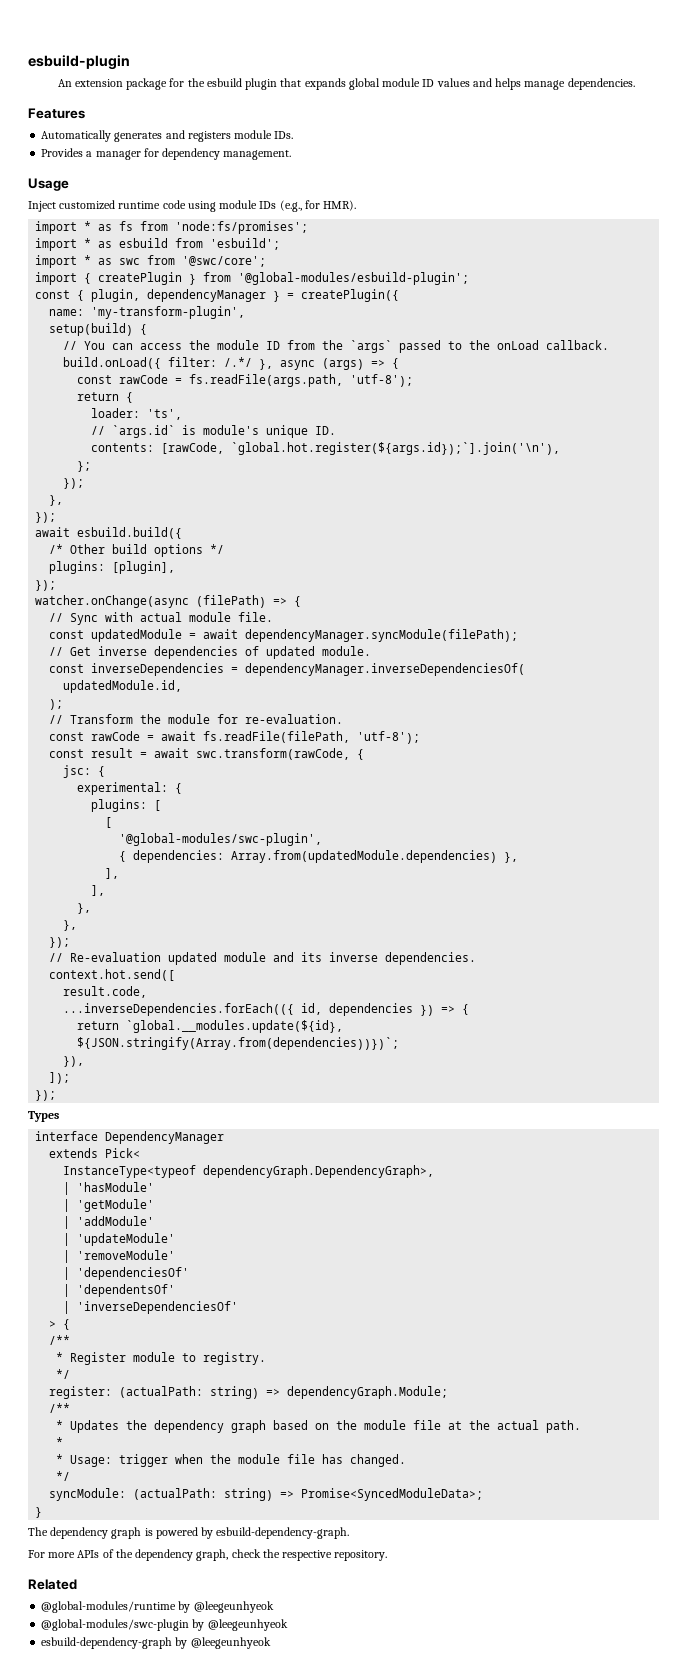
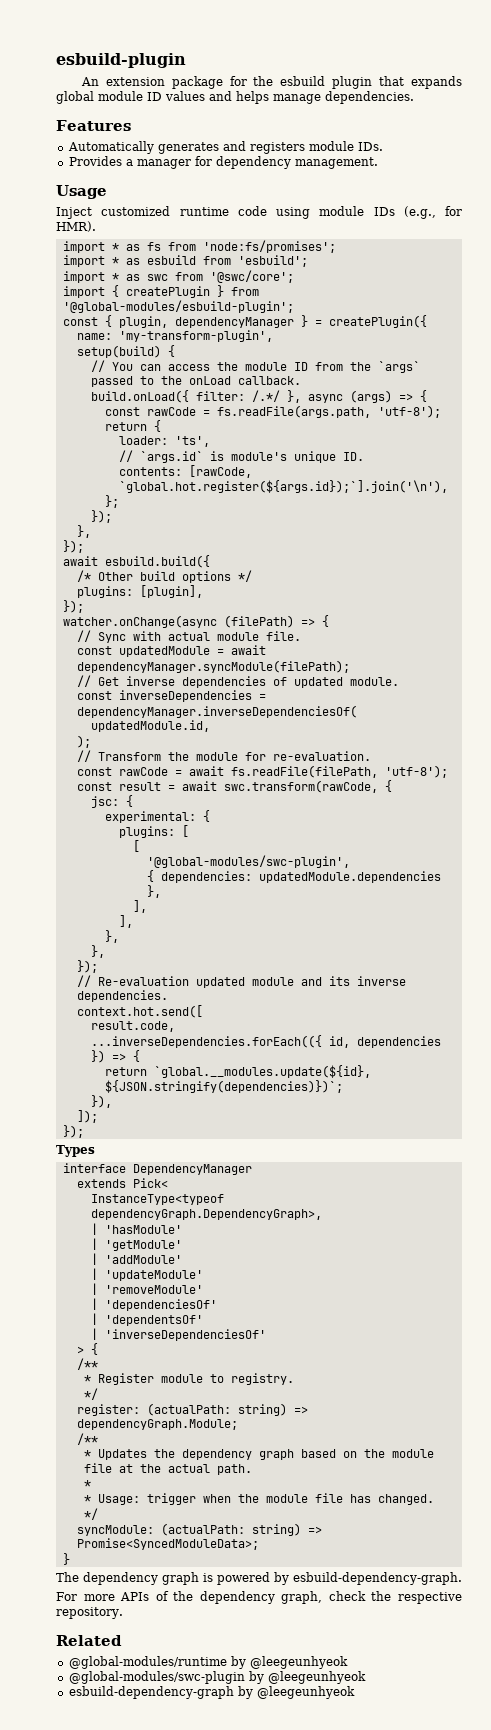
- { dependencies: Array.from(updatedModule.dependencies) },
+ { dependencies: updatedModule.dependencies },
- return `global.__modules.update(${id}, ${JSON.stringify(Array.from(dependencies))})`;
+ return `global.__modules.update(${id}, ${JSON.stringify(dependencies)})`;

